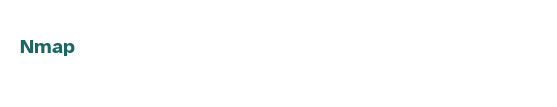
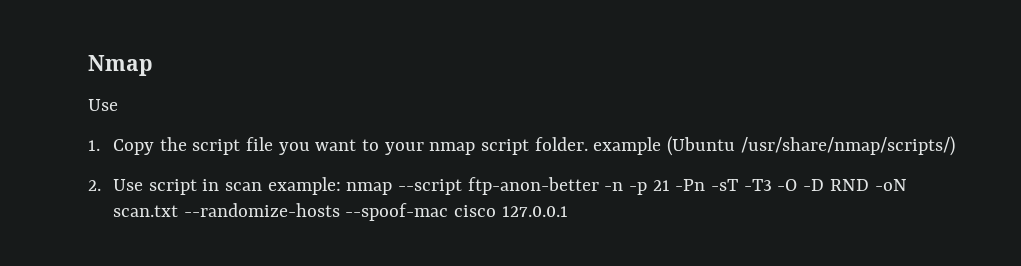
  Nmap
+ Use
+ 1. Copy the script file you want to your nmap script folder. example (Ubuntu /usr/share/nmap/scripts/)
+ 2. Use script in scan example: nmap --script ftp-anon-better -n -p 21 -Pn -sT -T3 -O -D RND -oN scan.txt --randomize-hosts --spoof-mac cisco 127.0.0.1

